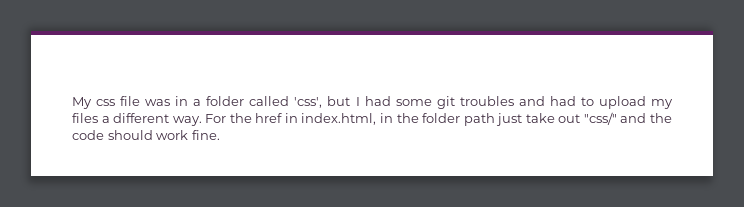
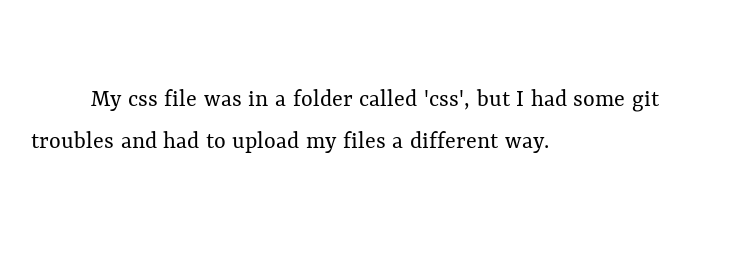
- For the href in index.html, in the folder path just take out "css/" and the code should work fine.

